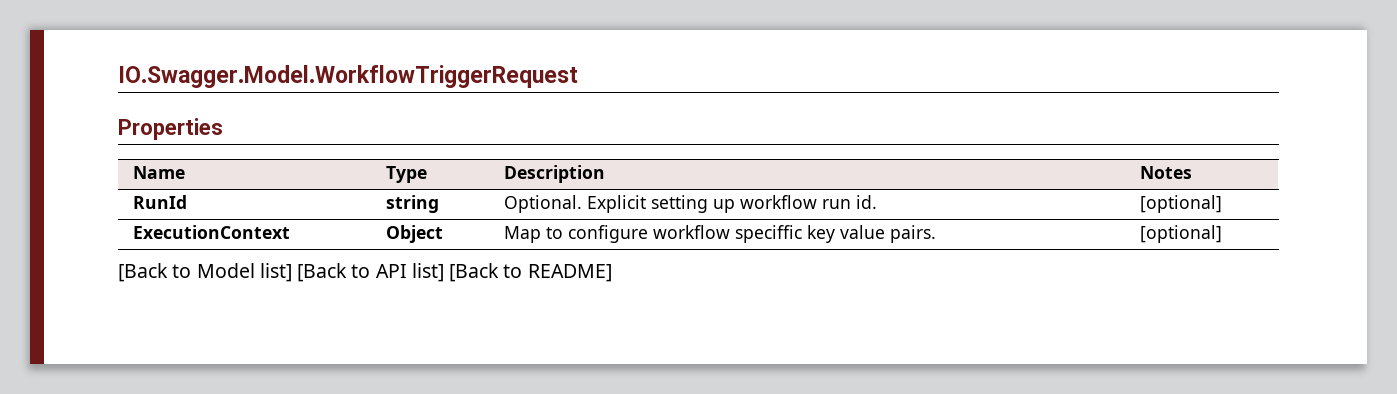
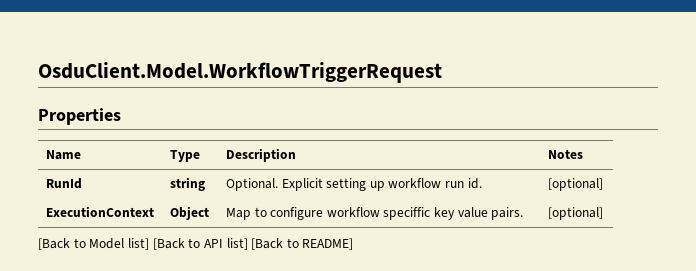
- IO.Swagger.Model.WorkflowTriggerRequest
+ OsduClient.Model.WorkflowTriggerRequest

